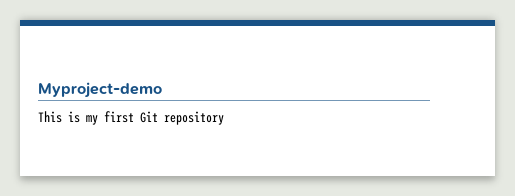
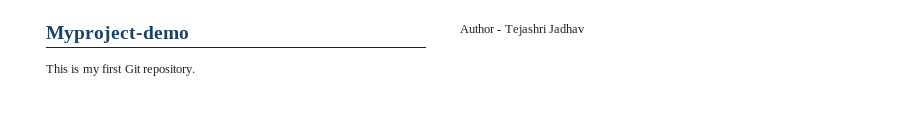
- This is my first Git repository
+ This is my first Git repository.
+ Author - Tejashri Jadhav

